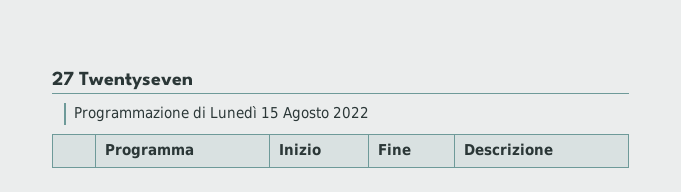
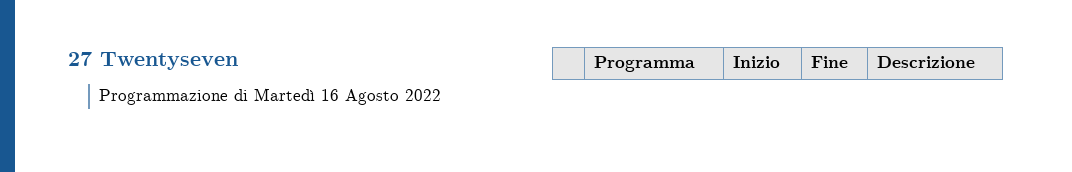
- Programmazione di Lunedì 15 Agosto 2022
+ Programmazione di Martedì 16 Agosto 2022

